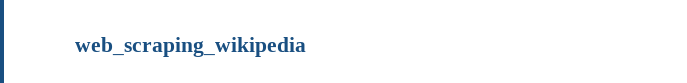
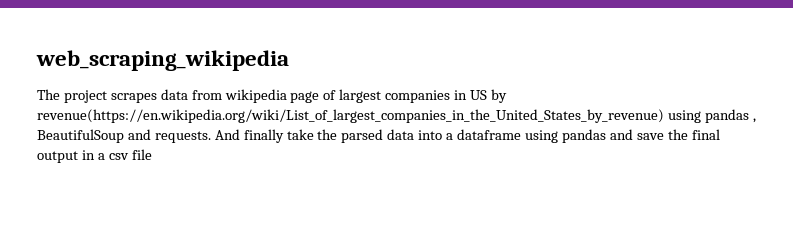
+ The project scrapes data from wikipedia page of largest companies in US by revenue(https://en.wikipedia.org/wiki/List_of_largest_companies_in_the_United_States_by_revenue) using pandas , BeautifulSoup and requests. And finally take the parsed data into a dataframe using pandas and save the final output in a csv file

